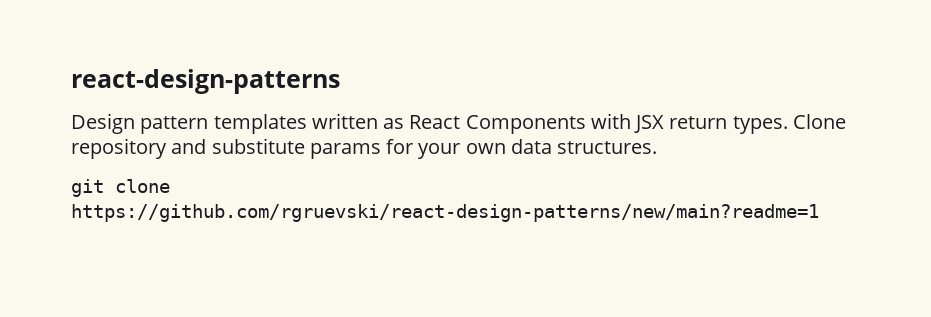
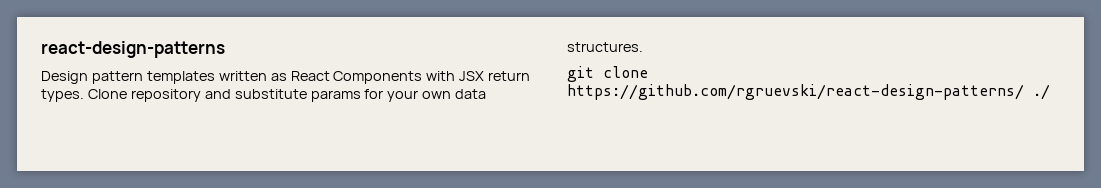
- git clone https://github.com/rgruevski/react-design-patterns/new/main?readme=1
+ git clone https://github.com/rgruevski/react-design-patterns/ ./

